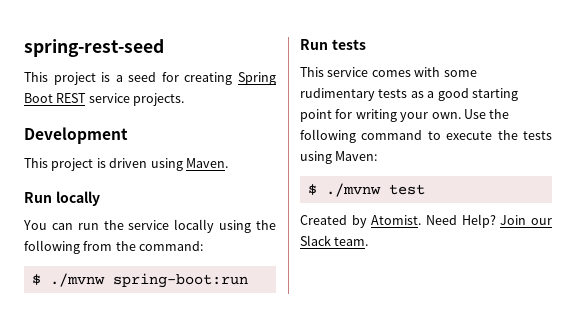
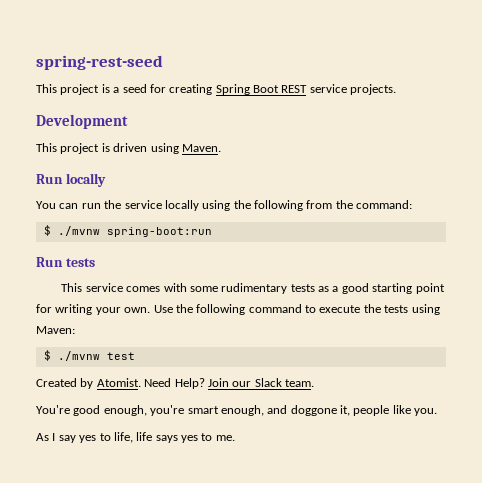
+ You're good enough, you're smart enough, and doggone it, people like you.
+ As I say yes to life, life says yes to me.

